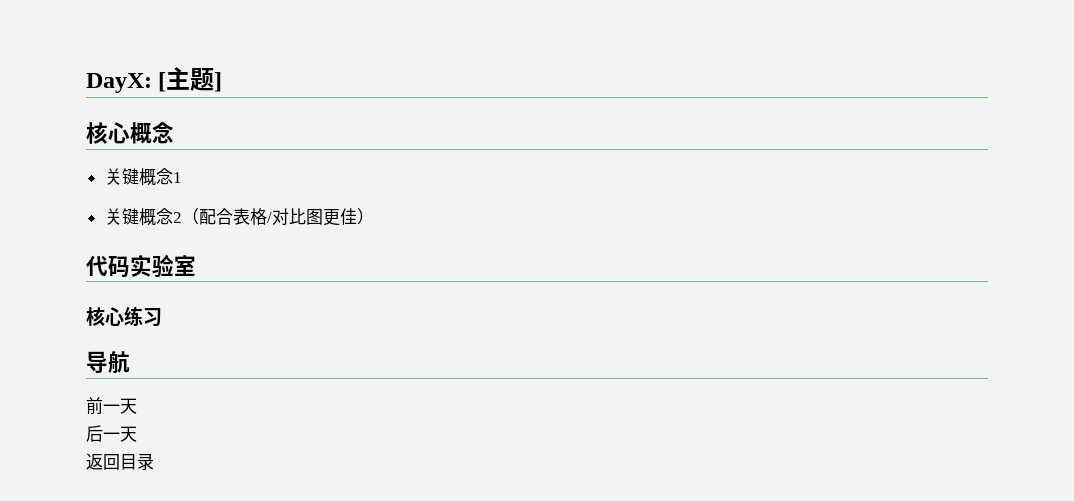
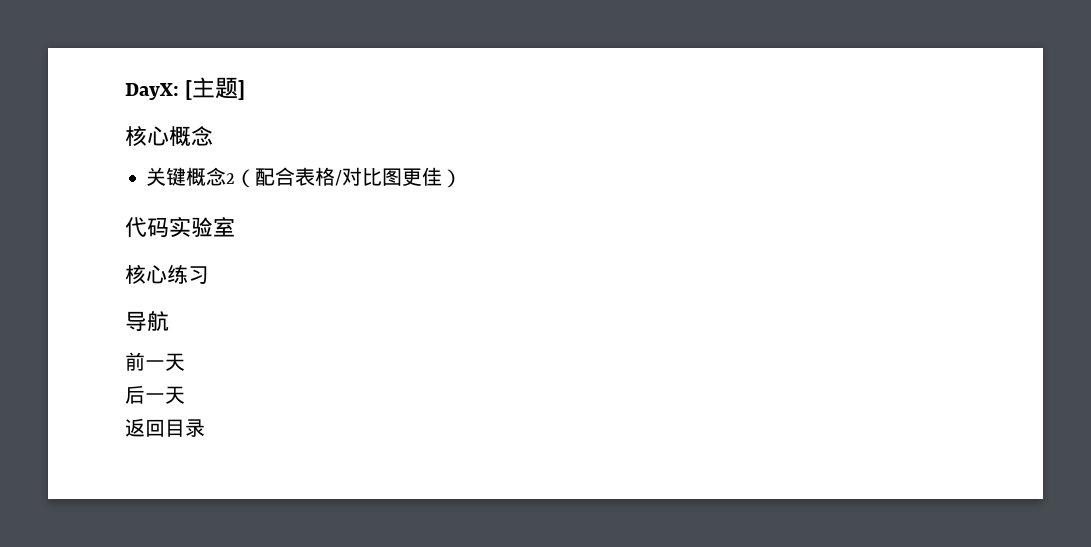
- 关键概念1

